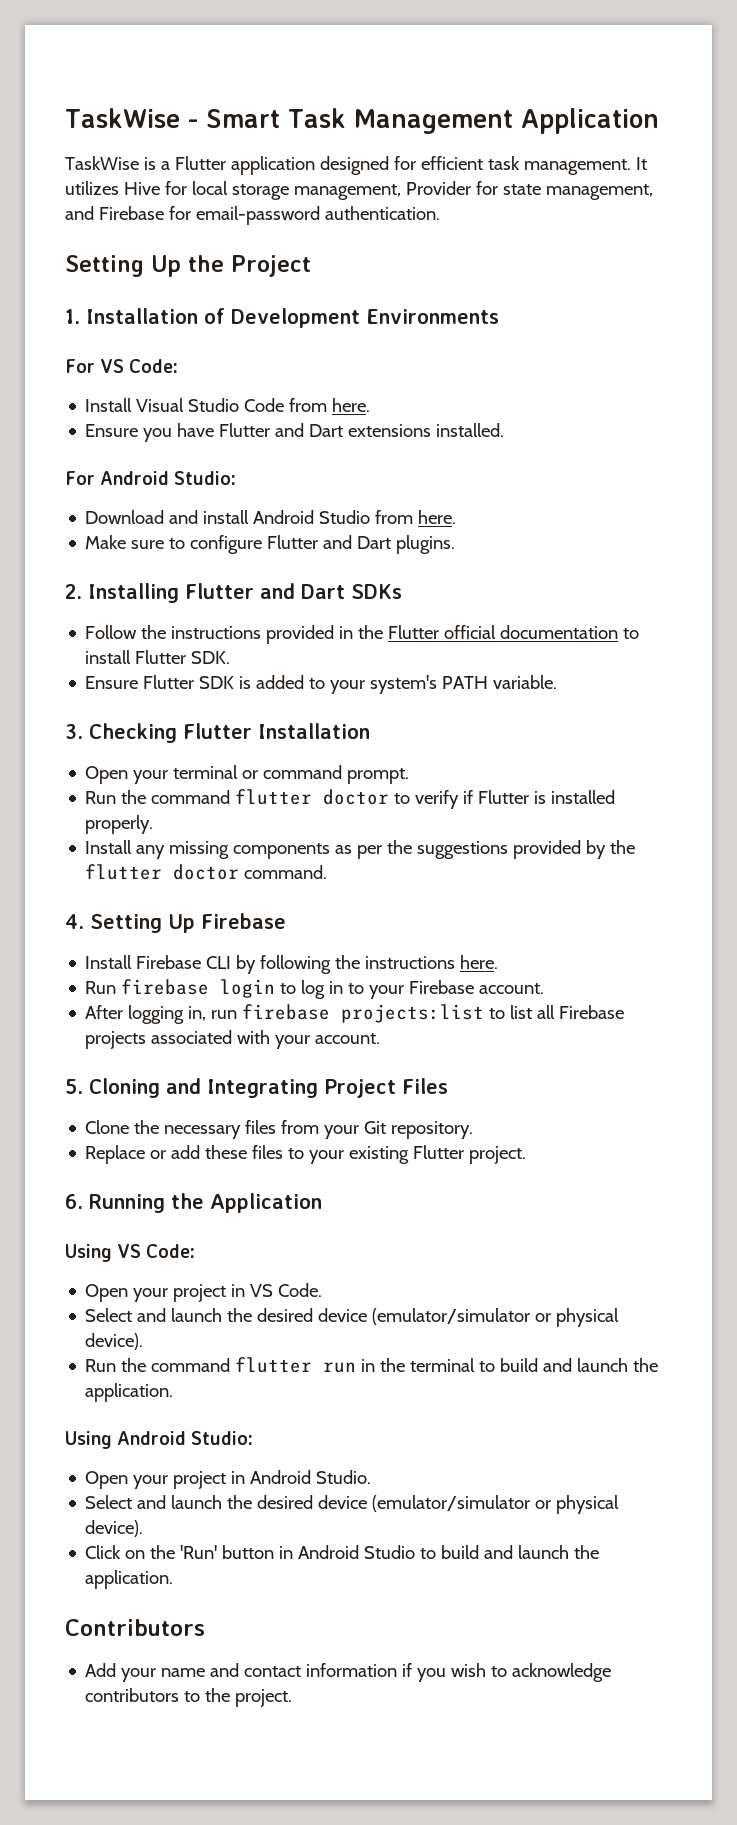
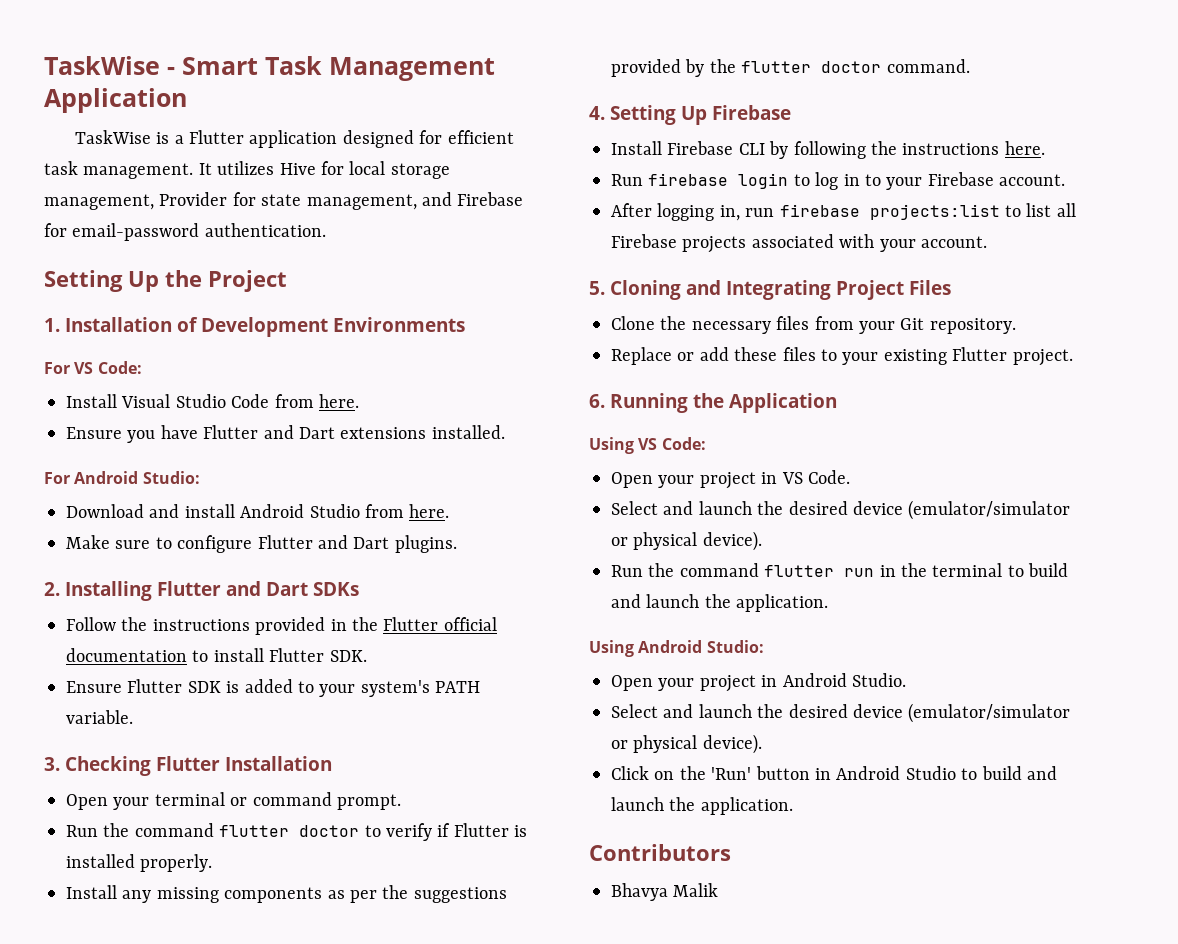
- Add your name and contact information if you wish to acknowledge contributors to the project.
+ Bhavya Malik

